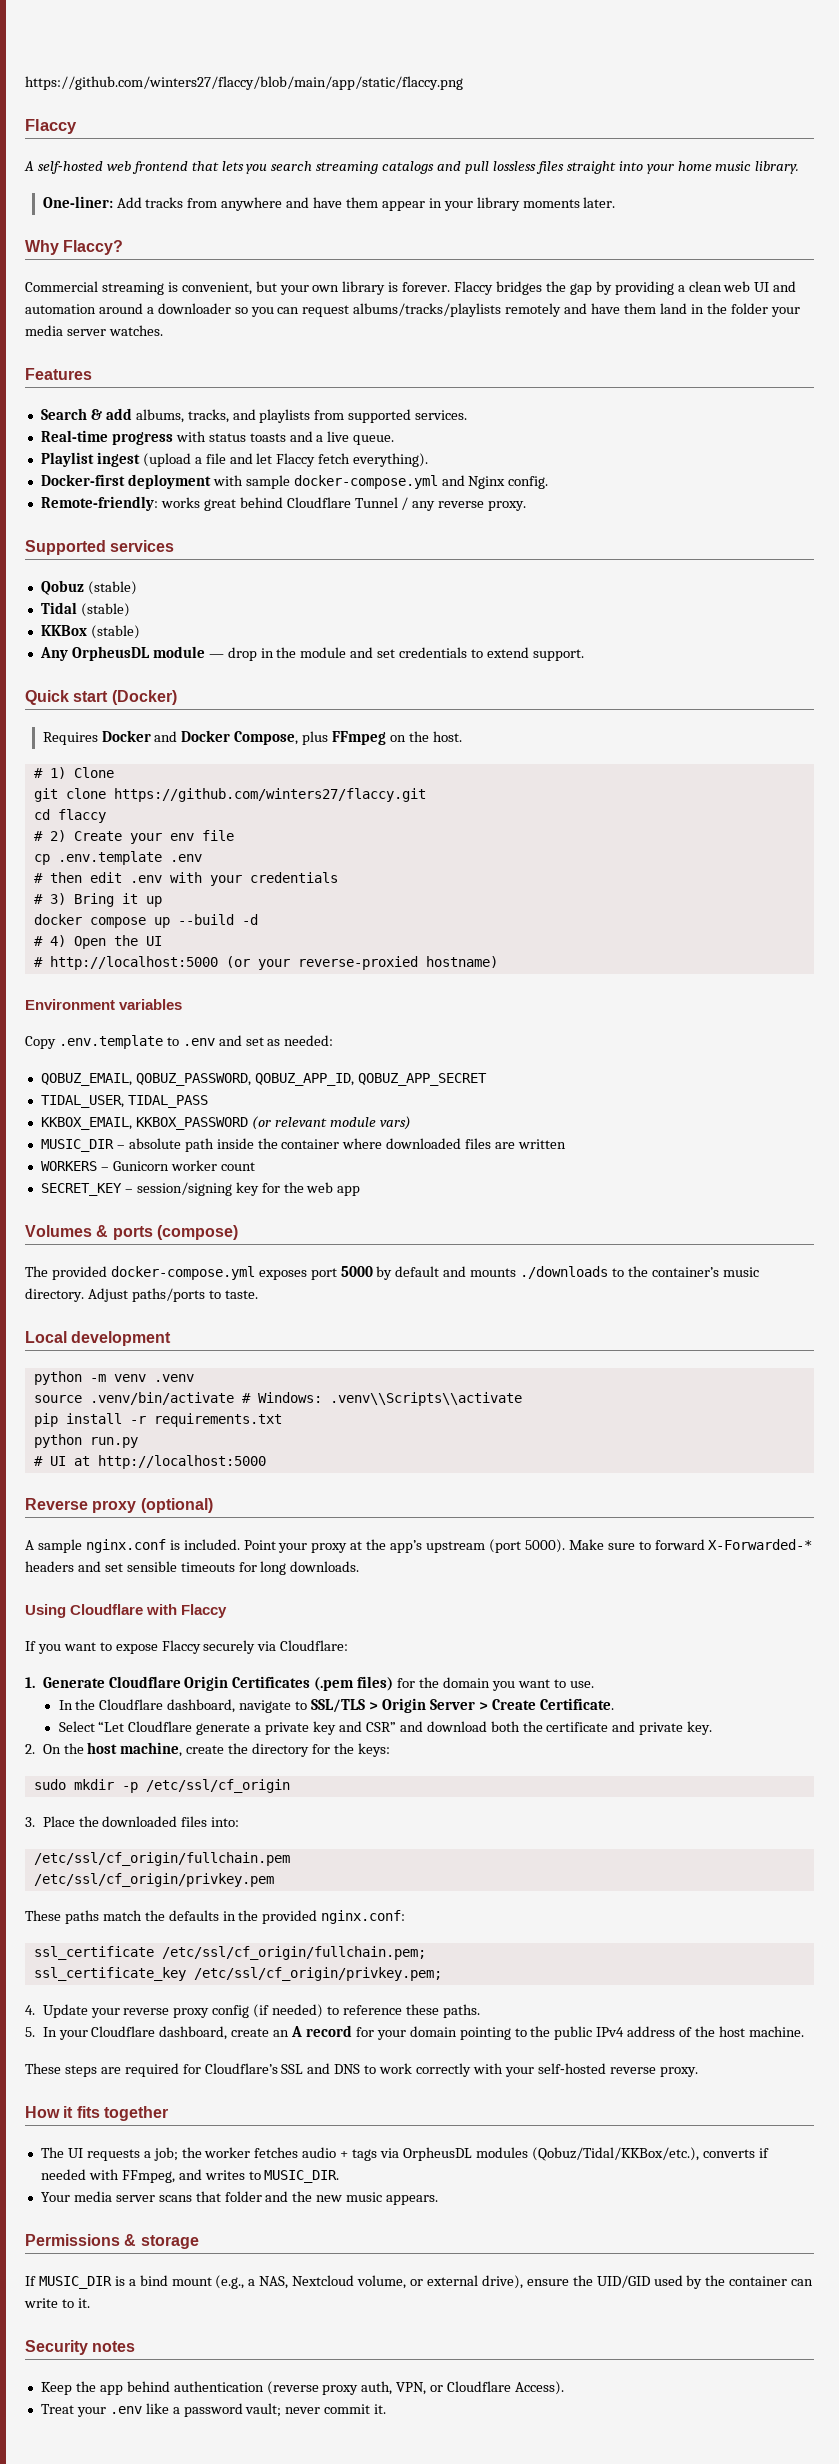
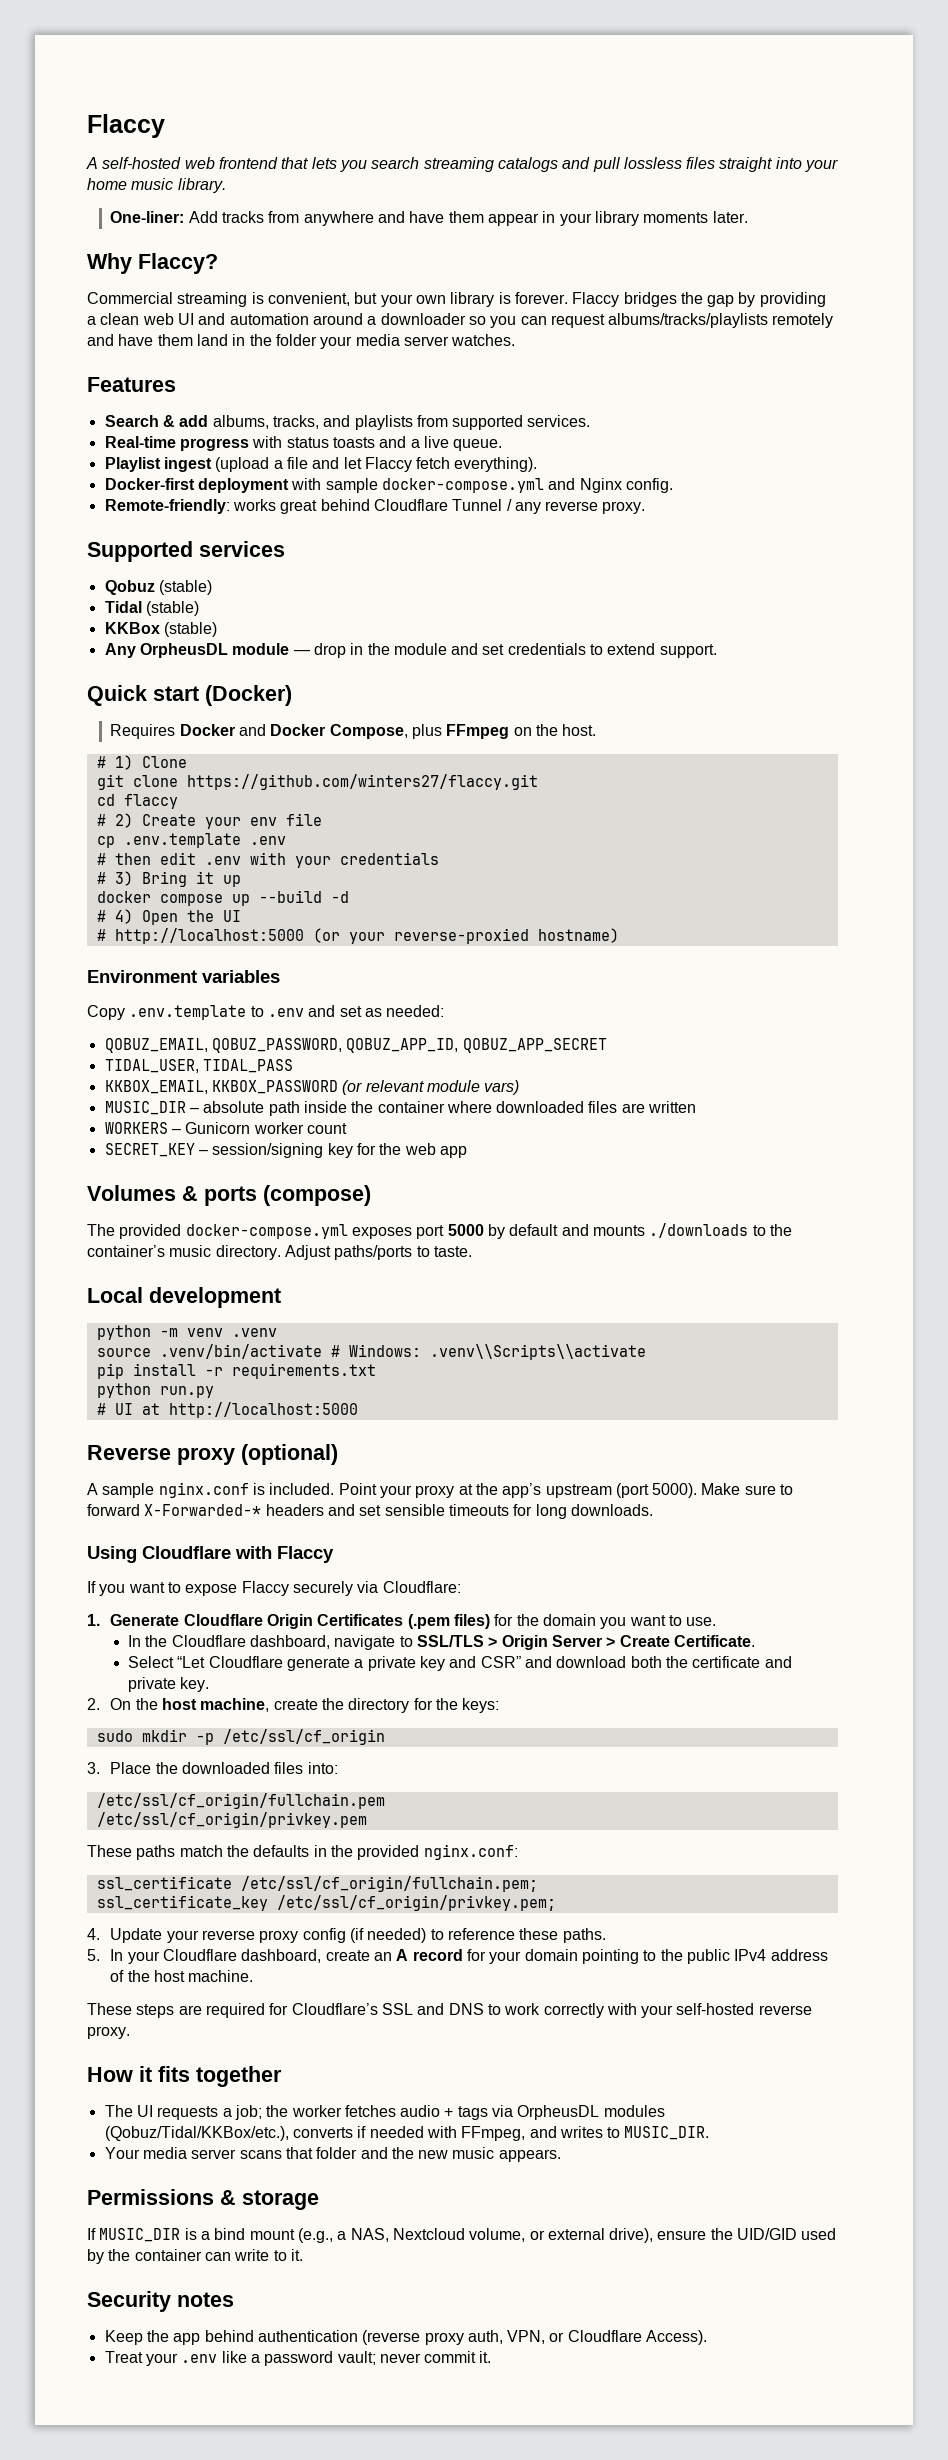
- https://github.com/winters27/flaccy/blob/main/app/static/flaccy.png

